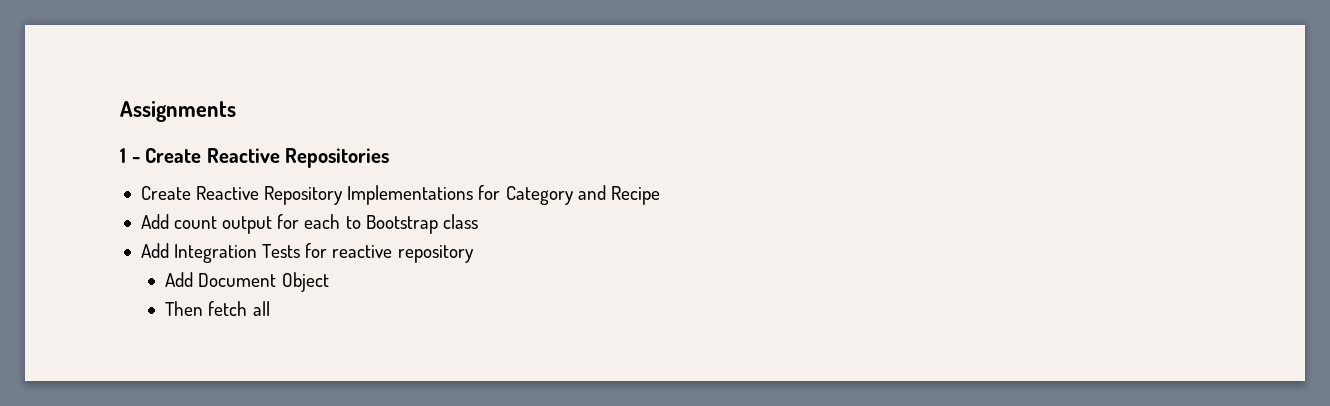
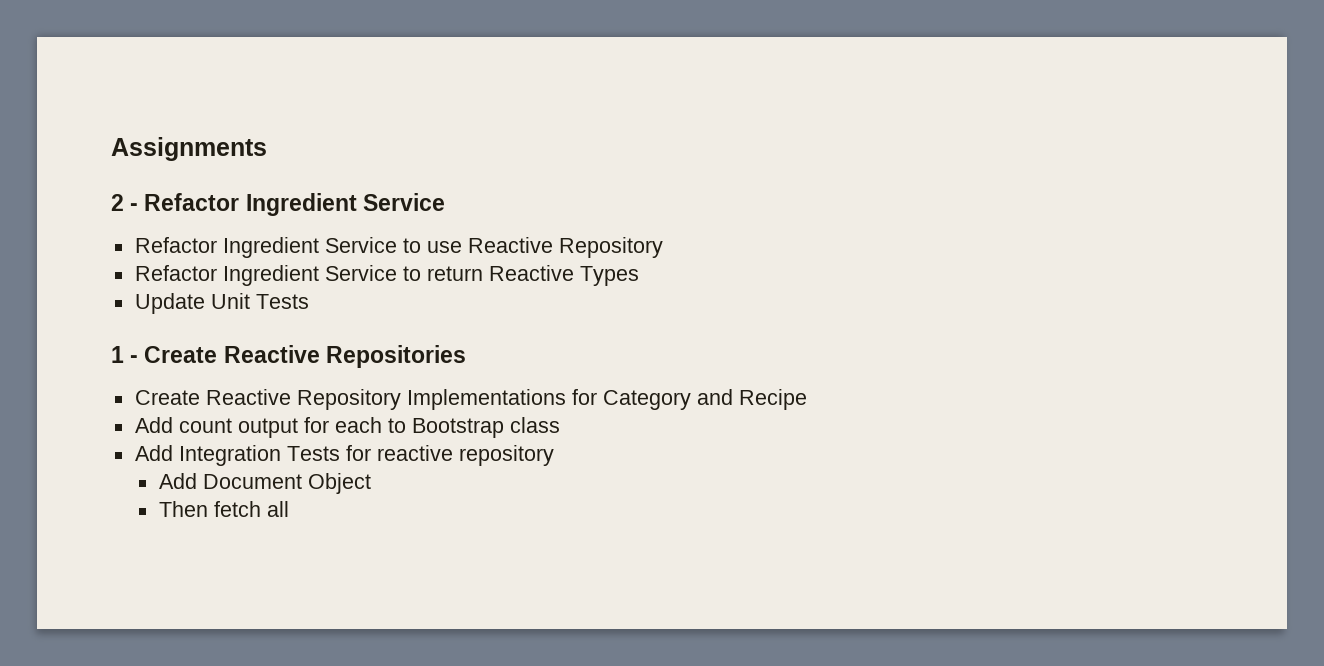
+ 2 - Refactor Ingredient Service
+ Refactor Ingredient Service to use Reactive Repository
+ Refactor Ingredient Service to return Reactive Types
+ Update Unit Tests

